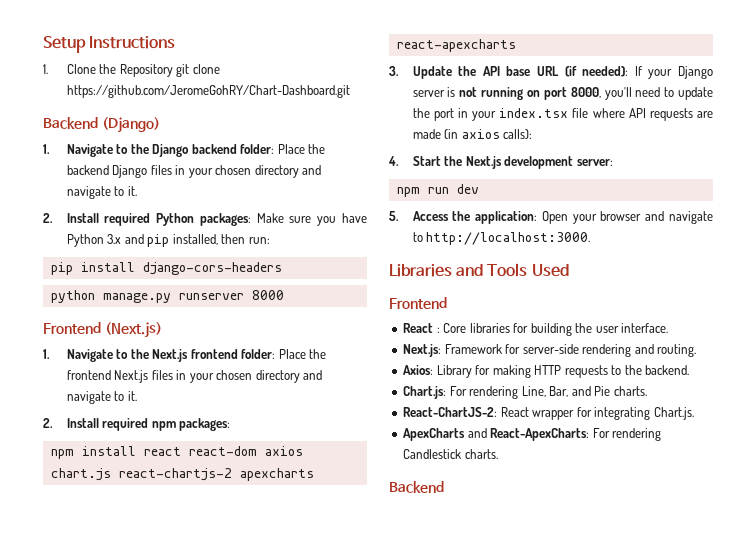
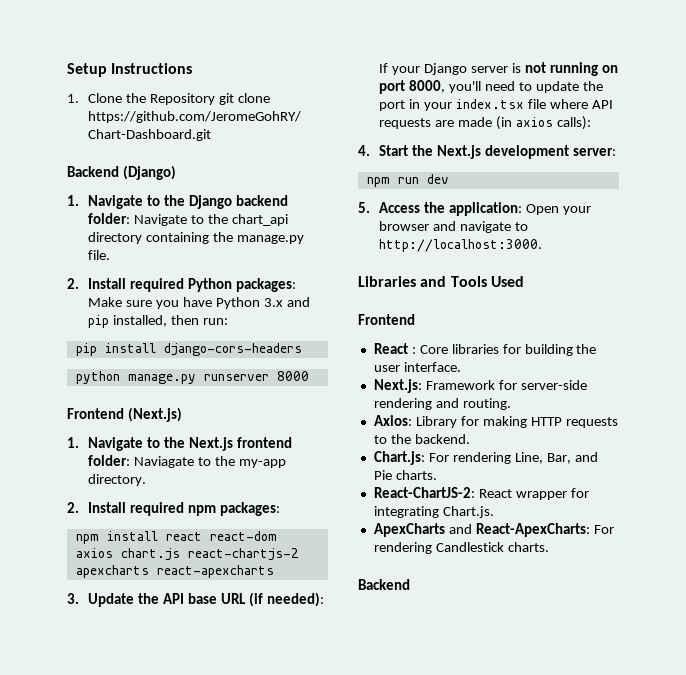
- 1. Navigate to the Django backend folder: Place the backend Django files in your chosen directory and navigate to it.
+ 1. Navigate to the Django backend folder: Navigate to the chart_api directory containing the manage.py file.
- 1. Navigate to the Next.js frontend folder: Place the frontend Next.js files in your chosen directory and navigate to it.
+ 1. Navigate to the Next.js frontend folder: Naviagate to the my-app directory.

